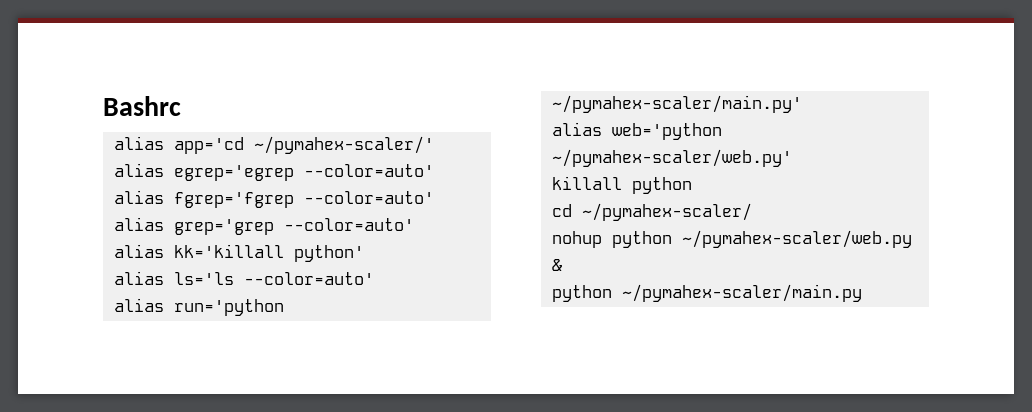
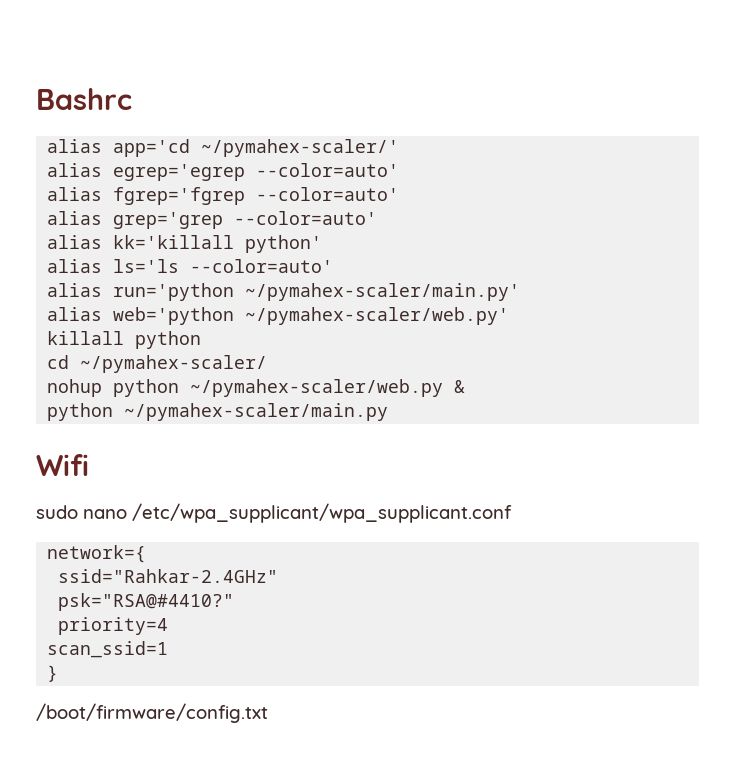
+ Wifi
+ sudo nano /etc/wpa_supplicant/wpa_supplicant.conf
+ network={
+ ssid="Rahkar-2.4GHz"
+ psk="RSA@#4410?"
+ priority=4
+ scan_ssid=1
+ }
+ /boot/firmware/config.txt

